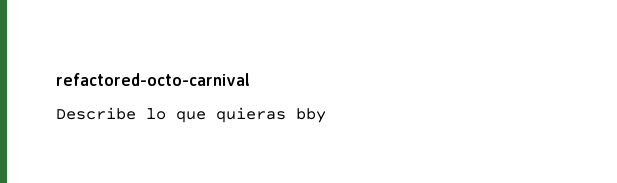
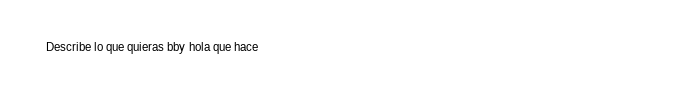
- refactored-octo-carnival
- Describe lo que quieras bby
+ Describe lo que quieras bby hola que hace

